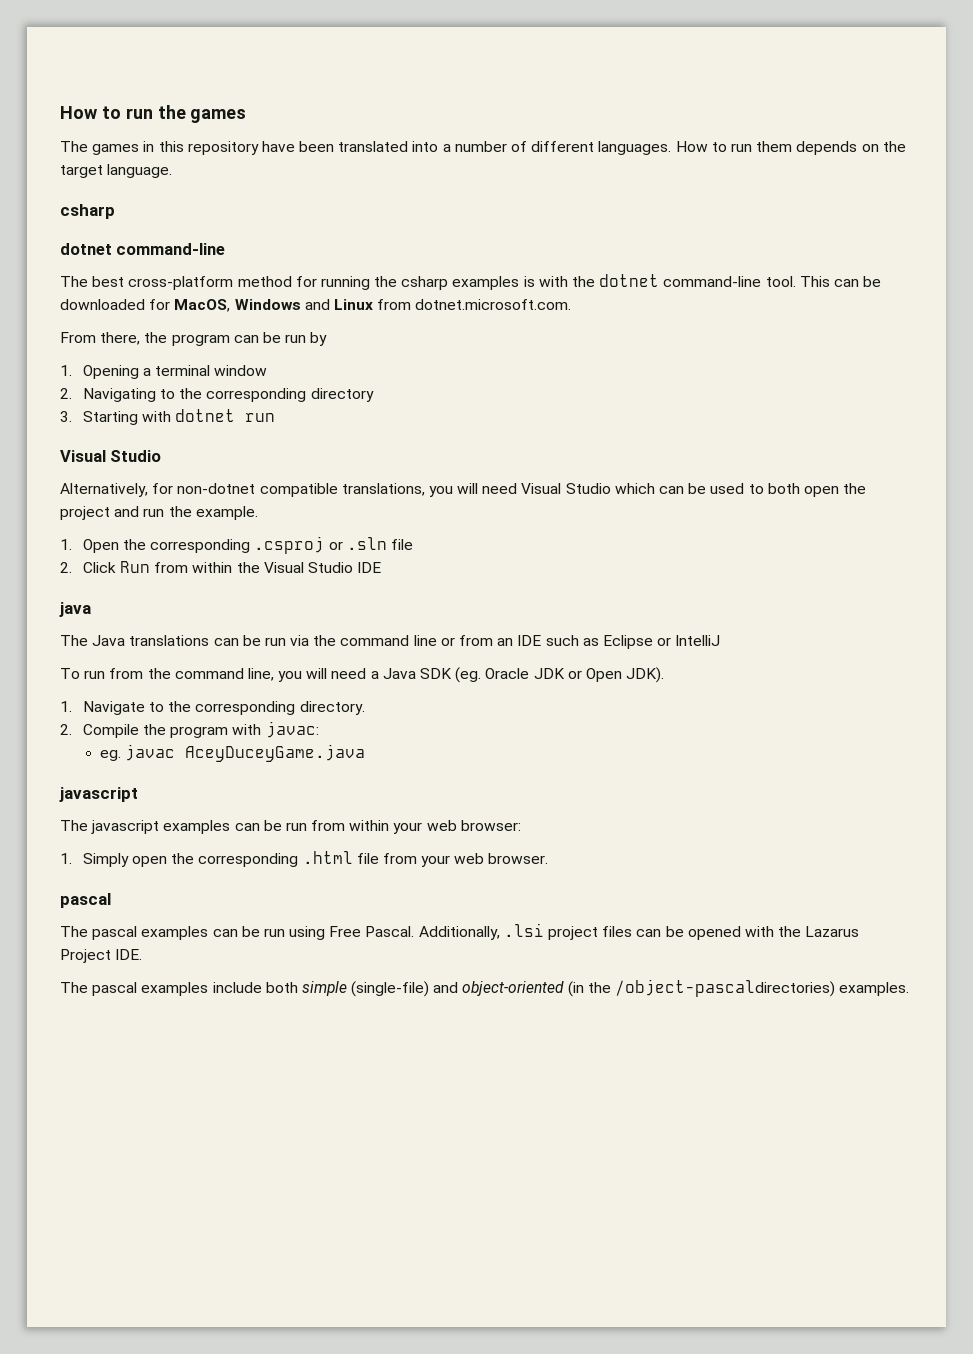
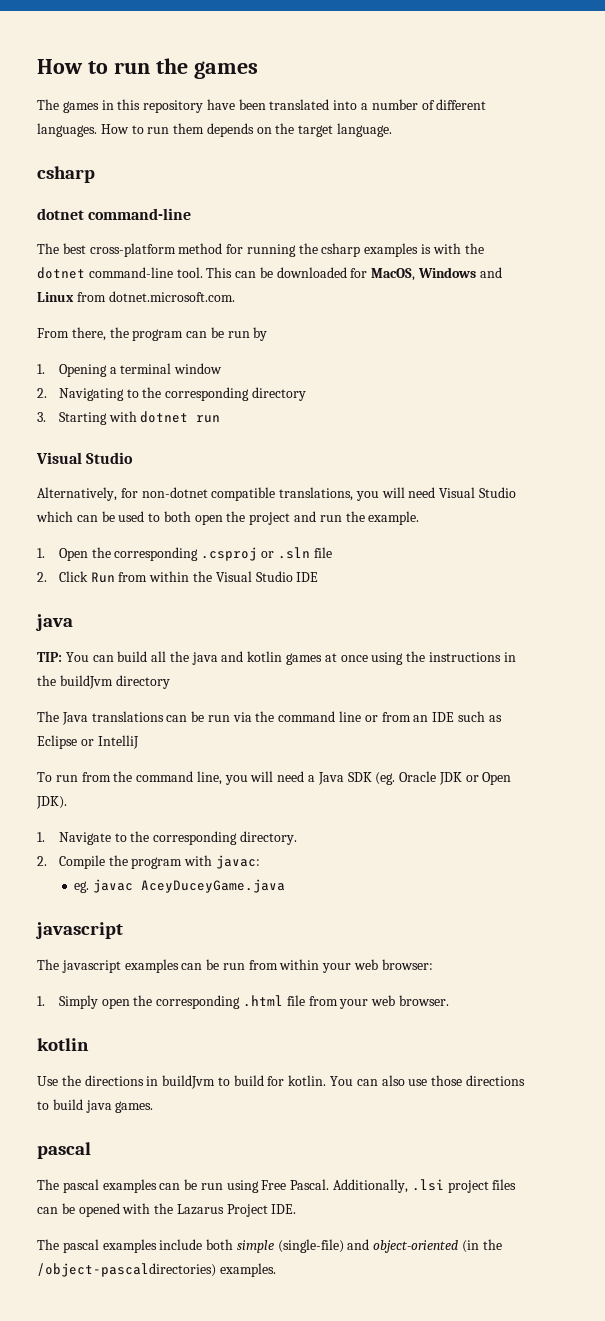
+ TIP: You can build all the java and kotlin games at once using the instructions in the buildJvm directory
  1. Simply open the corresponding .html file from your web browser.
+ kotlin
+ Use the directions in buildJvm to build for kotlin. You can also use those directions to build java games.

